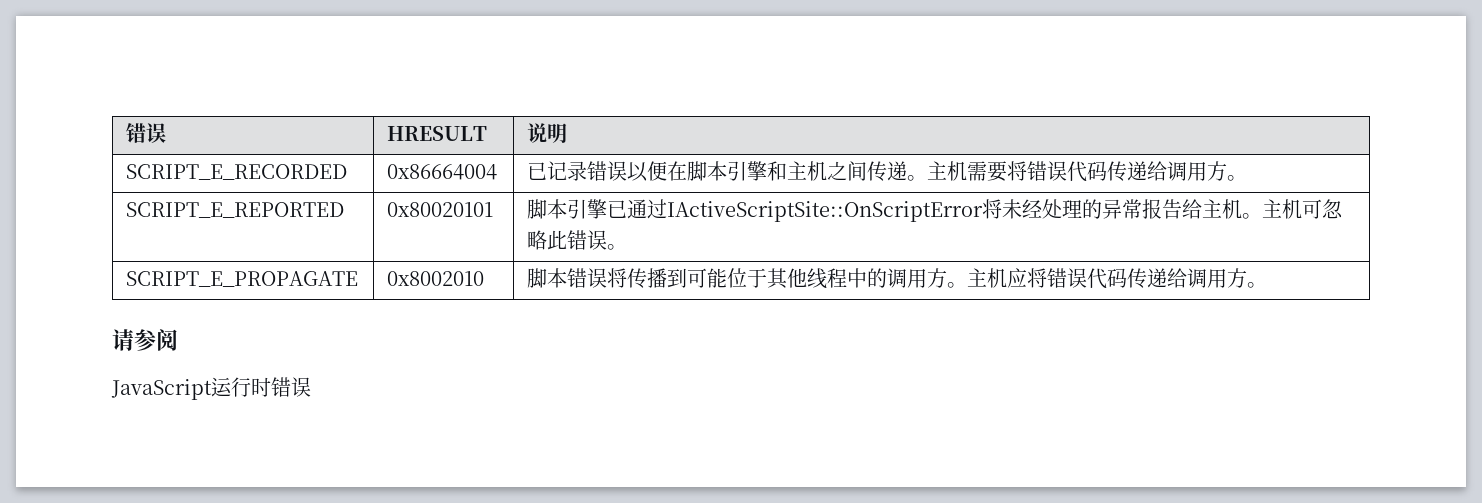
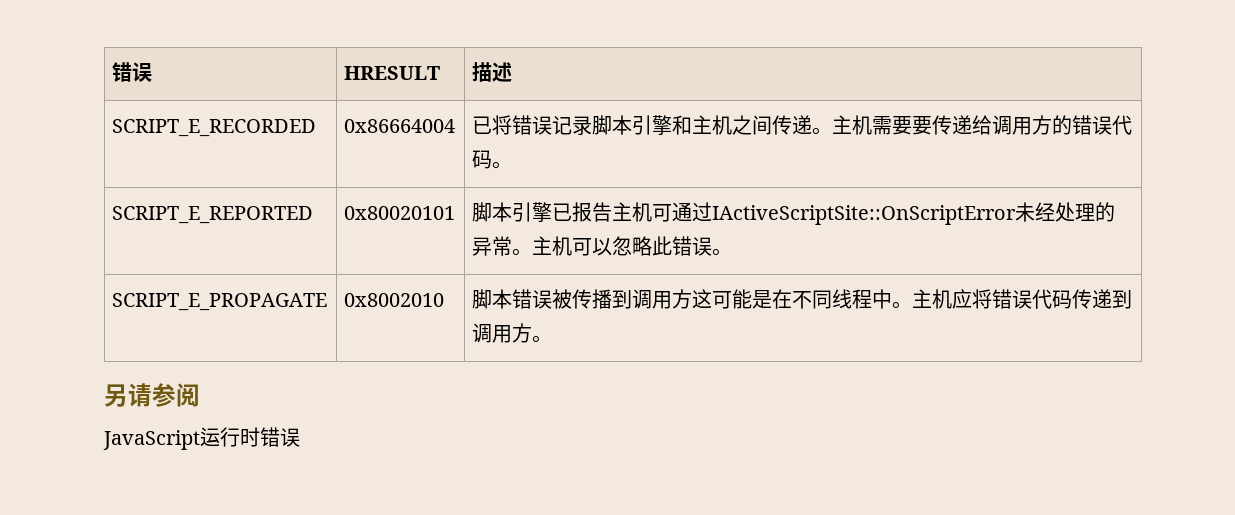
- 错误 | HRESULT | 说明
+ 错误 | HRESULT | 描述
- SCRIPT_E_RECORDED | 0x86664004 | 已记录错误以便在脚本引擎和主机之间传递。主机需要将错误代码传递给调用方。
+ SCRIPT_E_RECORDED | 0x86664004 | 已将错误记录脚本引擎和主机之间传递。主机需要要传递给调用方的错误代码。
- SCRIPT_E_REPORTED | 0x80020101 | 脚本引擎已通过IActiveScriptSite::OnScriptError将未经处理的异常报告给主机。主机可忽略此错误。
+ SCRIPT_E_REPORTED | 0x80020101 | 脚本引擎已报告主机可通过IActiveScriptSite::OnScriptError未经处理的异常。主机可以忽略此错误。
- SCRIPT_E_PROPAGATE | 0x8002010 | 脚本错误将传播到可能位于其他线程中的调用方。主机应将错误代码传递给调用方。
- 请参阅
+ SCRIPT_E_PROPAGATE | 0x8002010 | 脚本错误被传播到调用方这可能是在不同线程中。主机应将错误代码传递到调用方。
+ 另请参阅

